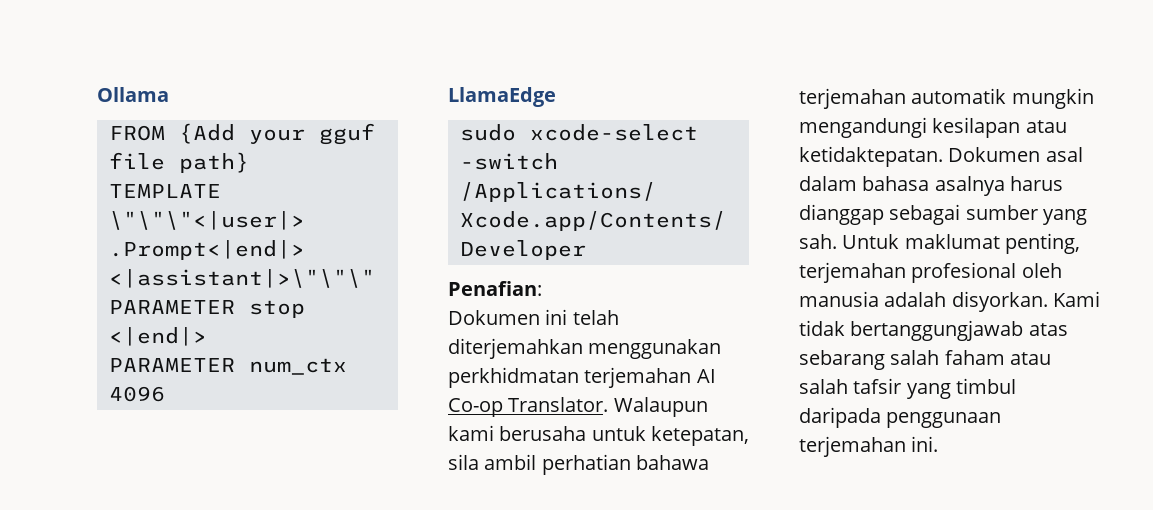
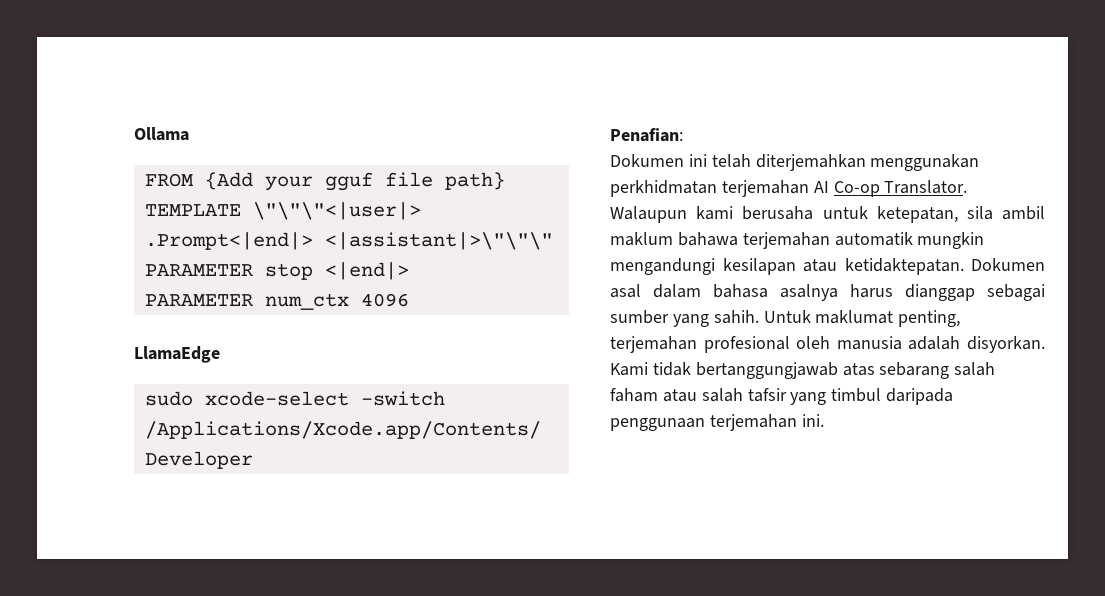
- Walaupun kami berusaha untuk ketepatan, sila ambil perhatian bahawa terjemahan automatik mungkin mengandungi kesilapan atau ketidaktepatan.
+ Walaupun kami berusaha untuk ketepatan, sila ambil maklum bahawa terjemahan automatik mungkin mengandungi kesilapan atau ketidaktepatan.
- Dokumen asal dalam bahasa asalnya harus dianggap sebagai sumber yang sah.
+ Dokumen asal dalam bahasa asalnya harus dianggap sebagai sumber yang sahih.

